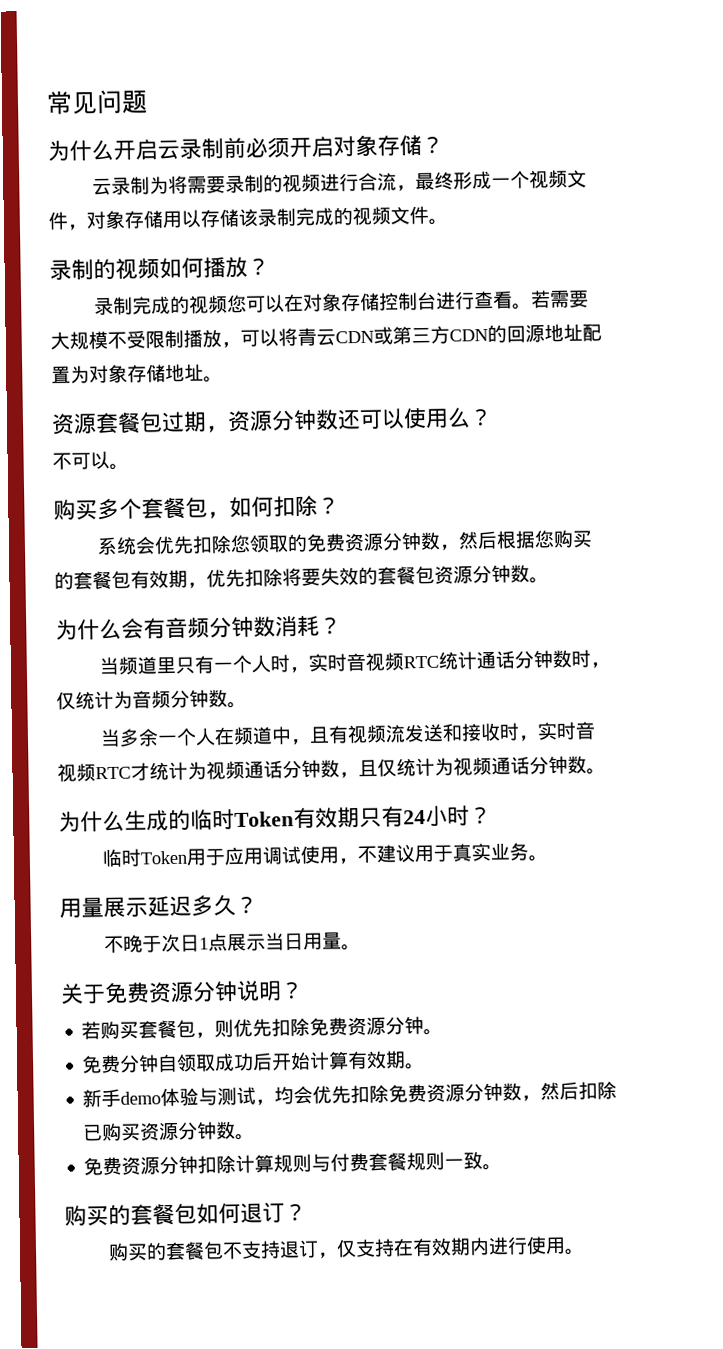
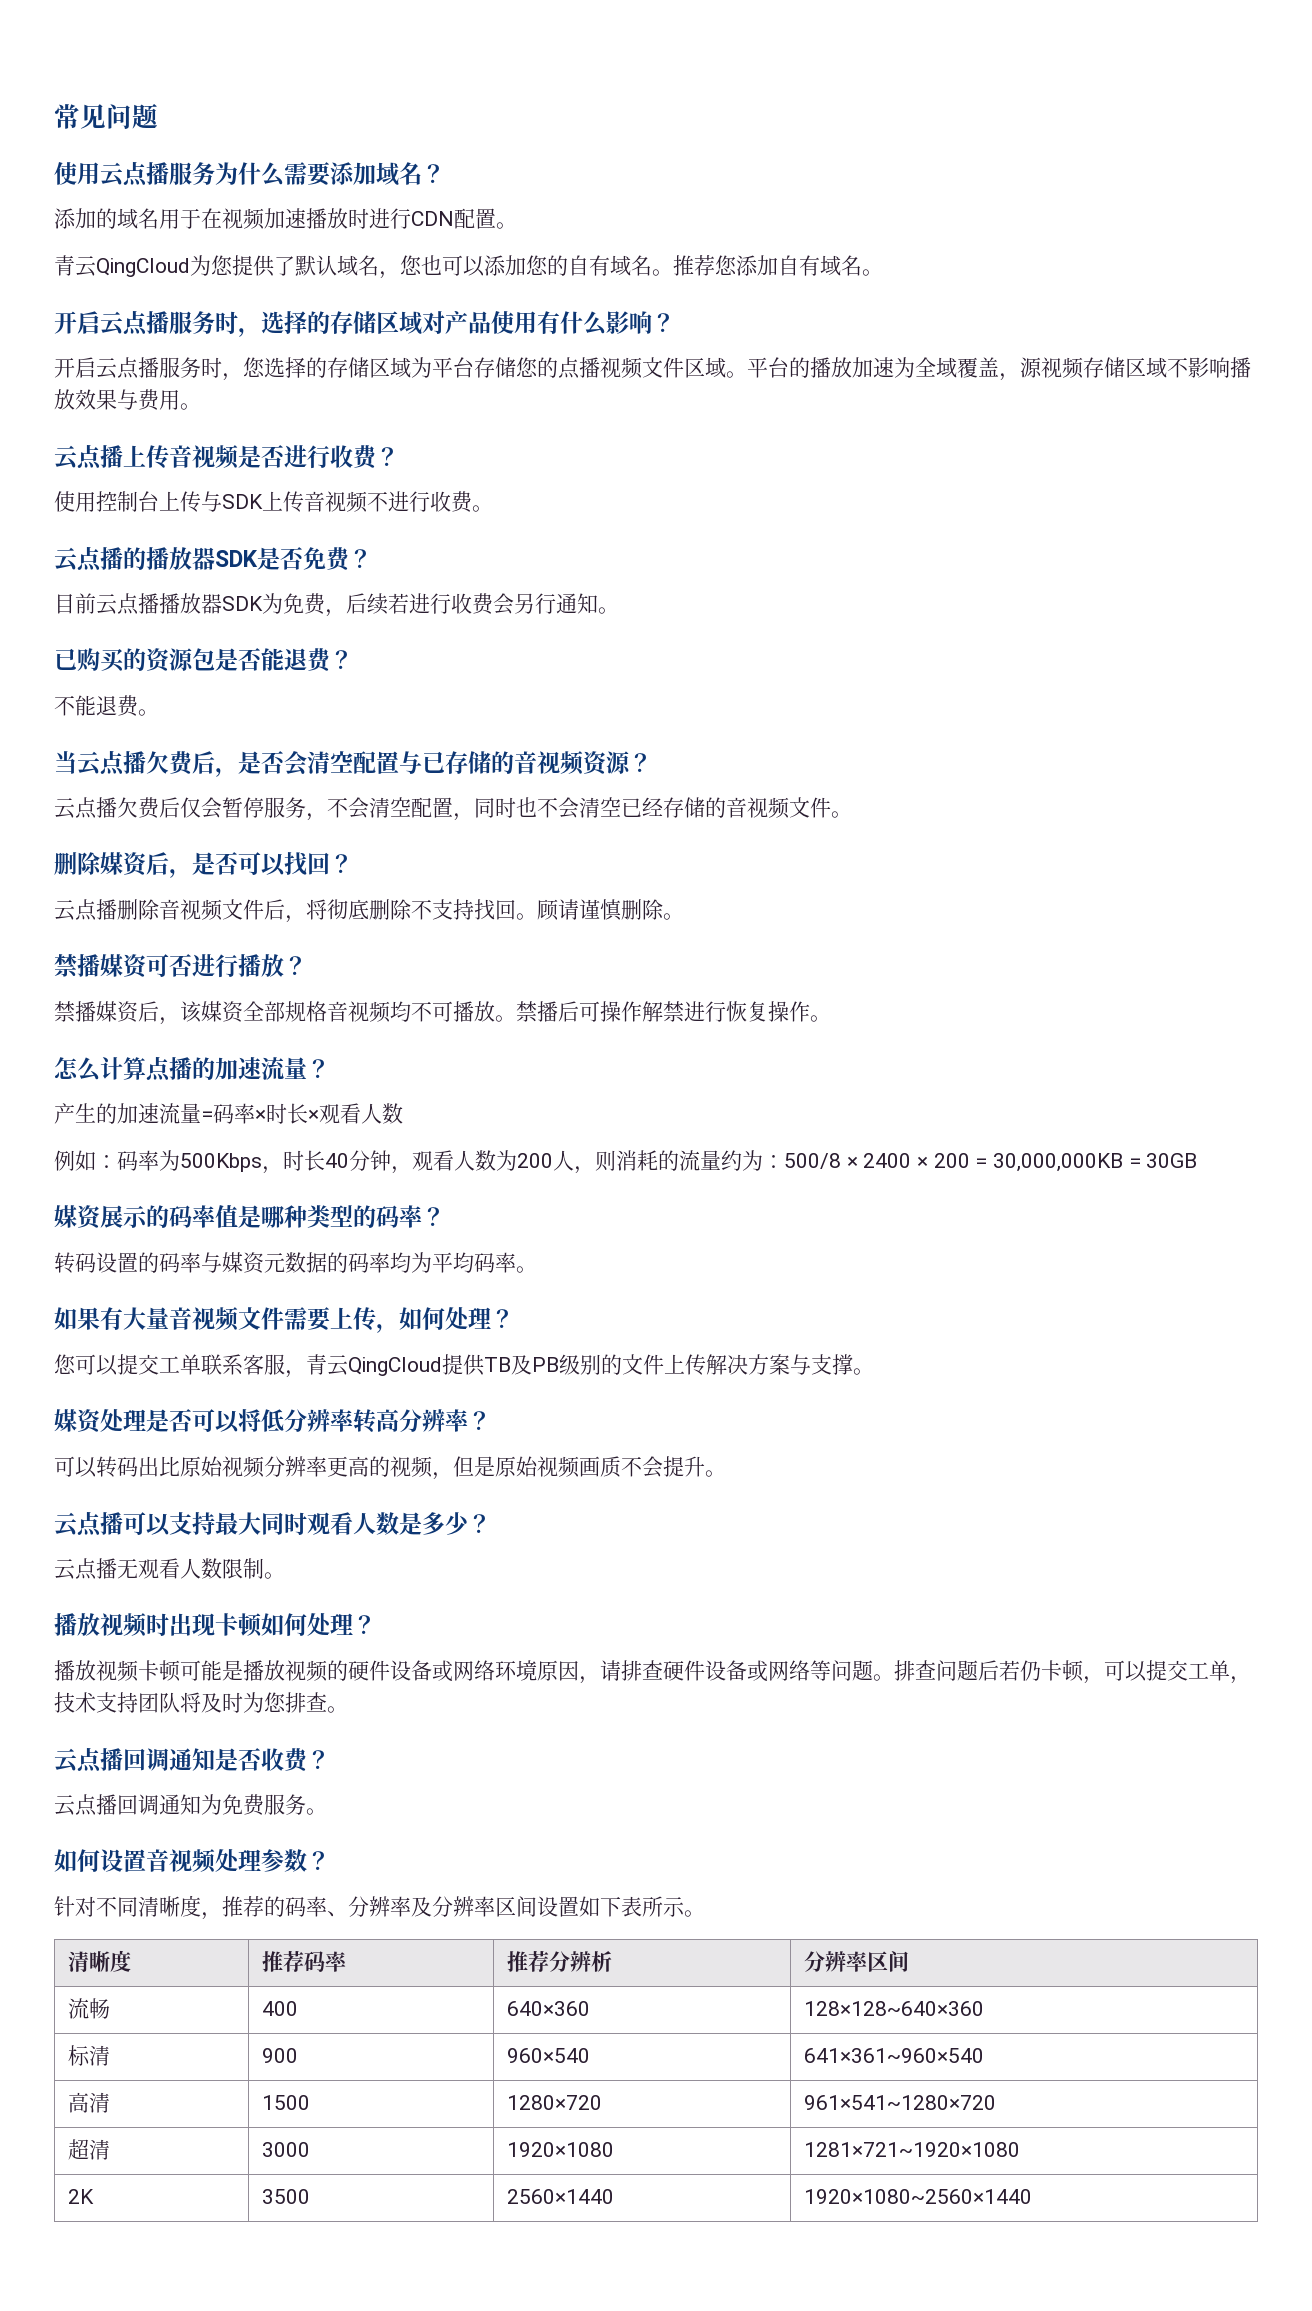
- 为什么开启云录制前必须开启对象存储？
- 云录制为将需要录制的视频进行合流，最终形成一个视频文件，对象存储用以存储该录制完成的视频文件。
- 录制的视频如何播放？
- 录制完成的视频您可以在对象存储控制台进行查看。若需要大规模不受限制播放，可以将青云CDN或第三方CDN的回源地址配置为对象存储地址。
- 资源套餐包过期，资源分钟数还可以使用么？
- 不可以。
- 购买多个套餐包，如何扣除？
- 系统会优先扣除您领取的免费资源分钟数，然后根据您购买的套餐包有效期，优先扣除将要失效的套餐包资源分钟数。
- 为什么会有音频分钟数消耗？
- 当频道里只有一个人时，实时音视频RTC统计通话分钟数时，仅统计为音频分钟数。
- 当多余一个人在频道中，且有视频流发送和接收时，实时音视频RTC才统计为视频通话分钟数，且仅统计为视频通话分钟数。
- 为什么生成的临时Token有效期只有24小时？
- 临时Token用于应用调试使用，不建议用于真实业务。
- 用量展示延迟多久？
- 不晚于次日1点展示当日用量。
- 关于免费资源分钟说明？
- 若购买套餐包，则优先扣除免费资源分钟。
- 免费分钟自领取成功后开始计算有效期。
- 新手demo体验与测试，均会优先扣除免费资源分钟数，然后扣除已购买资源分钟数。
- 免费资源分钟扣除计算规则与付费套餐规则一致。
- 购买的套餐包如何退订？
- 购买的套餐包不支持退订，仅支持在有效期内进行使用。
+ 使用云点播服务为什么需要添加域名？
+ 添加的域名用于在视频加速播放时进行CDN配置。
+ 青云QingCloud为您提供了默认域名，您也可以添加您的自有域名。推荐您添加自有域名。
+ 开启云点播服务时，选择的存储区域对产品使用有什么影响？
+ 开启云点播服务时，您选择的存储区域为平台存储您的点播视频文件区域。平台的播放加速为全域覆盖，源视频存储区域不影响播放效果与费用。
+ 云点播上传音视频是否进行收费？
+ 使用控制台上传与SDK上传音视频不进行收费。
+ 云点播的播放器SDK是否免费？
+ 目前云点播播放器SDK为免费，后续若进行收费会另行通知。
+ 已购买的资源包是否能退费？
+ 不能退费。
+ 当云点播欠费后，是否会清空配置与已存储的音视频资源？
+ 云点播欠费后仅会暂停服务，不会清空配置，同时也不会清空已经存储的音视频文件。
+ 删除媒资后，是否可以找回？
+ 云点播删除音视频文件后，将彻底删除不支持找回。顾请谨慎删除。
+ 禁播媒资可否进行播放？
+ 禁播媒资后，该媒资全部规格音视频均不可播放。禁播后可操作解禁进行恢复操作。
+ 怎么计算点播的加速流量？
+ 产生的加速流量=码率×时长×观看人数
+ 例如：码率为500Kbps，时长40分钟，观看人数为200人，则消耗的流量约为：500/8 × 2400 × 200 = 30,000,000KB = 30GB
+ 媒资展示的码率值是哪种类型的码率？
+ 转码设置的码率与媒资元数据的码率均为平均码率。
+ 如果有大量音视频文件需要上传，如何处理？
+ 您可以提交工单联系客服，青云QingCloud提供TB及PB级别的文件上传解决方案与支撑。
+ 媒资处理是否可以将低分辨率转高分辨率？
+ 可以转码出比原始视频分辨率更高的视频，但是原始视频画质不会提升。
+ 云点播可以支持最大同时观看人数是多少？
+ 云点播无观看人数限制。
+ 播放视频时出现卡顿如何处理？
+ 播放视频卡顿可能是播放视频的硬件设备或网络环境原因，请排查硬件设备或网络等问题。排查问题后若仍卡顿，可以提交工单，技术支持团队将及时为您排查。
+ 云点播回调通知是否收费？
+ 云点播回调通知为免费服务。
+ 如何设置音视频处理参数？
+ 针对不同清晰度，推荐的码率、分辨率及分辨率区间设置如下表所示。
+ 清晰度 | 推荐码率 | 推荐分辨析 | 分辨率区间
+ 流畅 | 400 | 640×360 | 128×128~640×360
+ 标清 | 900 | 960×540 | 641×361~960×540
+ 高清 | 1500 | 1280×720 | 961×541~1280×720
+ 超清 | 3000 | 1920×1080 | 1281×721~1920×1080
+ 2K | 3500 | 2560×1440 | 1920×1080~2560×1440

